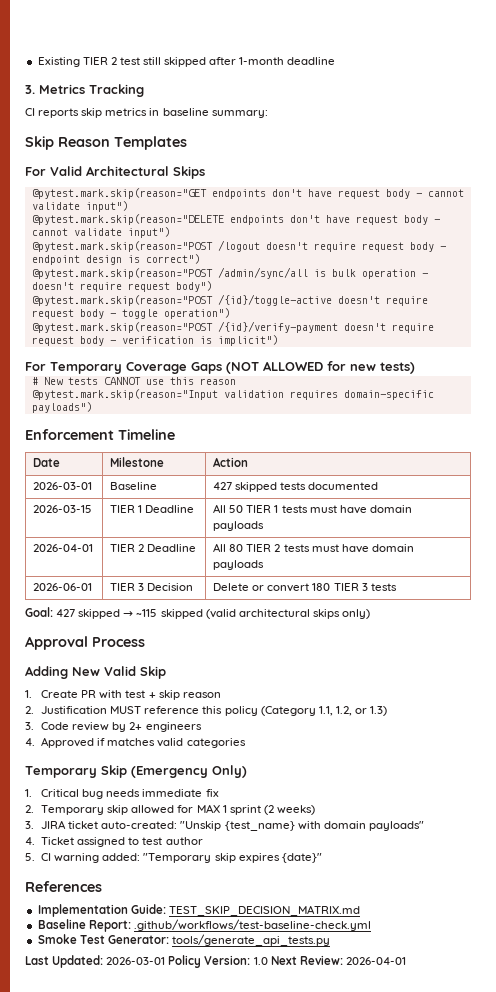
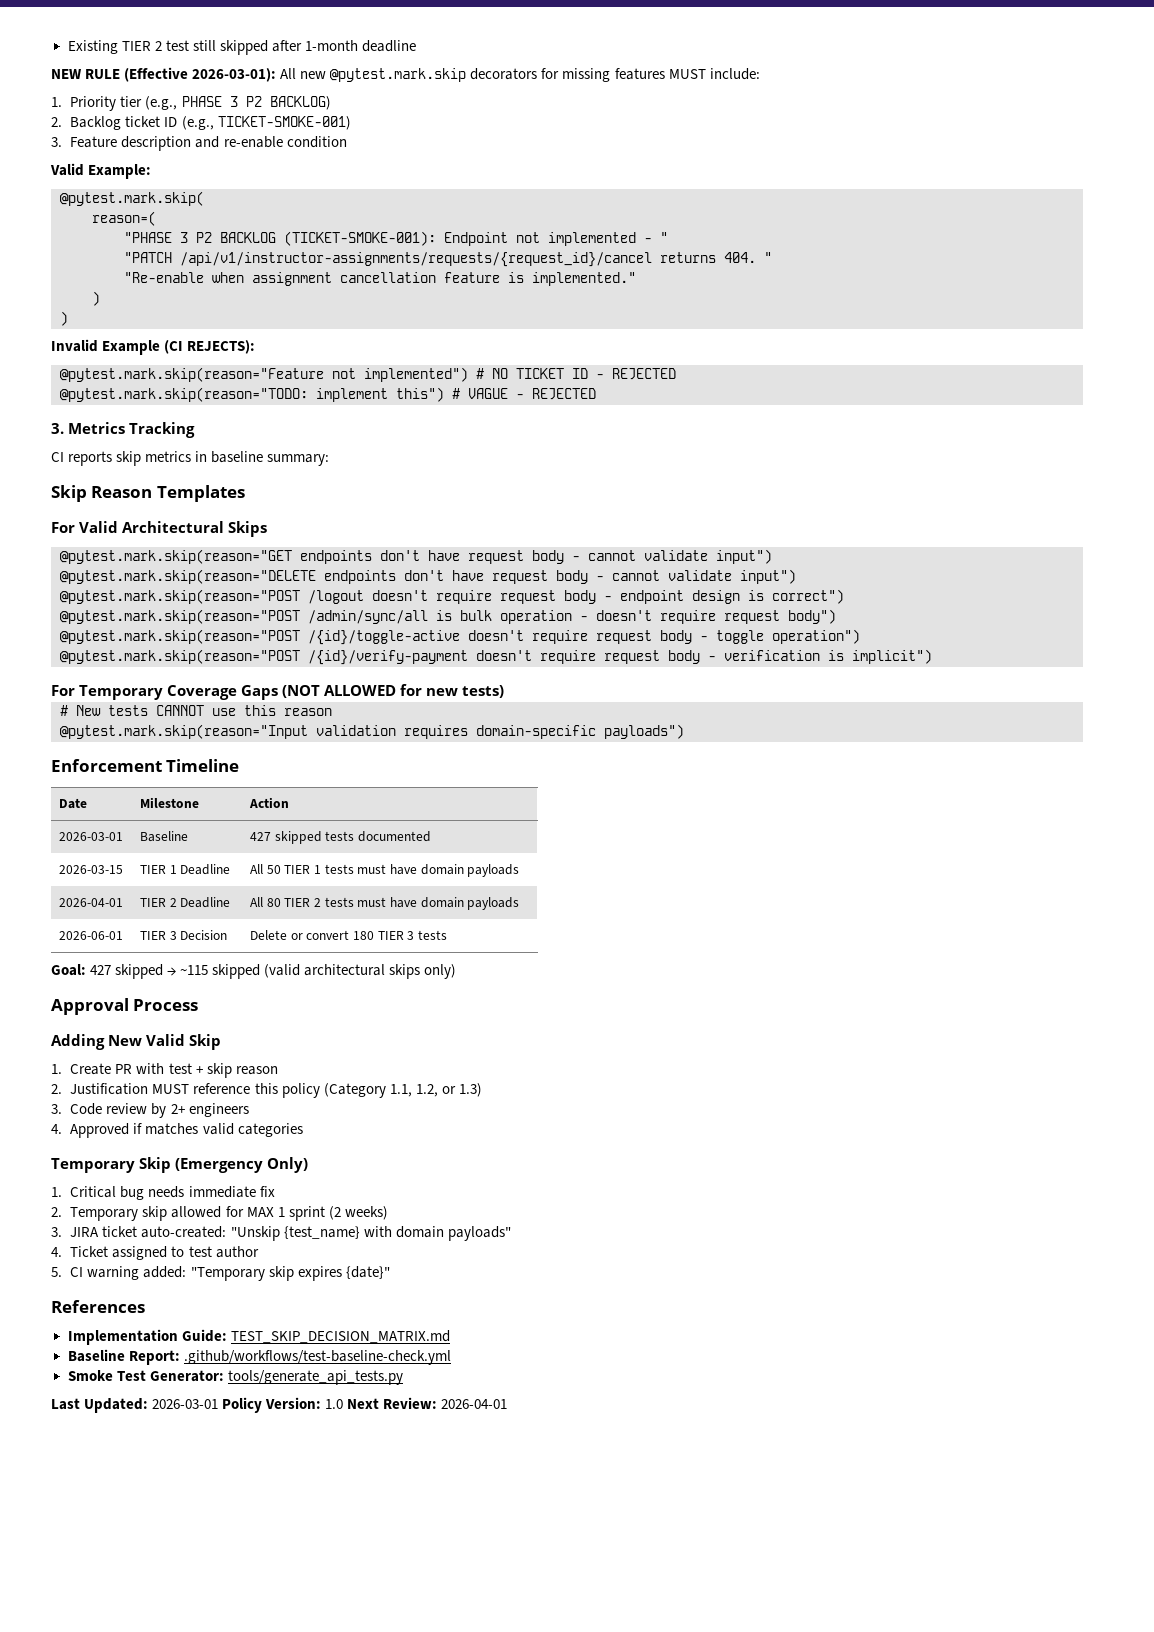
+ NEW RULE (Effective 2026-03-01): All new @pytest.mark.skip decorators for missing features MUST include:
+ 1. Priority tier (e.g., PHASE 3 P2 BACKLOG)
+ 2. Backlog ticket ID (e.g., TICKET-SMOKE-001)
+ 3. Feature description and re-enable condition
+ Valid Example:
+ @pytest.mark.skip(
+ reason=(
+ "PHASE 3 P2 BACKLOG (TICKET-SMOKE-001): Endpoint not implemented - "
+ "PATCH /api/v1/instructor-assignments/requests/{request_id}/cancel returns 404. "
+ "Re-enable when assignment cancellation feature is implemented."
+ )
+ )
+ Invalid Example (CI REJECTS):
+ @pytest.mark.skip(reason="Feature not implemented") # NO TICKET ID - REJECTED
+ @pytest.mark.skip(reason="TODO: implement this") # VAGUE - REJECTED

